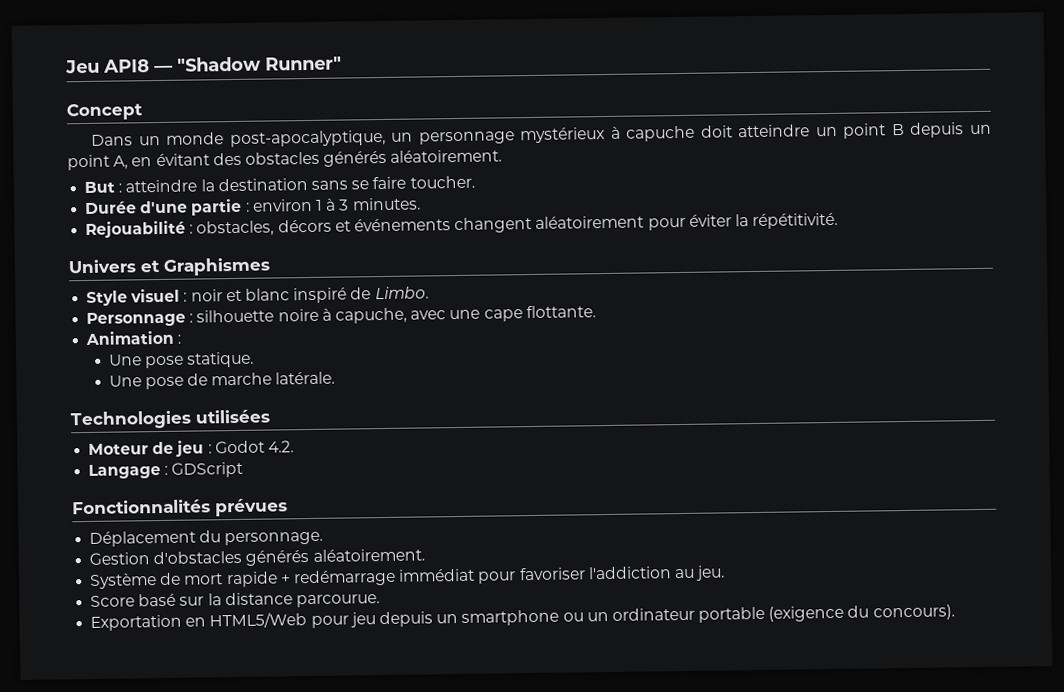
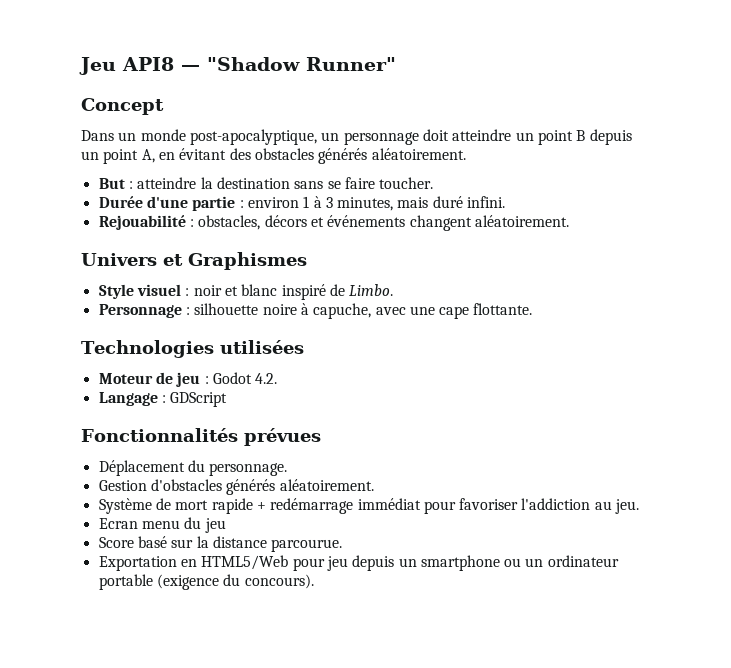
- Dans un monde post-apocalyptique, un personnage mystérieux à capuche doit atteindre un point B depuis un point A, en évitant des obstacles générés aléatoirement.
+ Dans un monde post-apocalyptique, un personnage doit atteindre un point B depuis un point A, en évitant des obstacles générés aléatoirement.
- Durée d'une partie : environ 1 à 3 minutes.
+ Durée d'une partie : environ 1 à 3 minutes, mais duré infini.
- Rejouabilité : obstacles, décors et événements changent aléatoirement pour éviter la répétitivité.
+ Rejouabilité : obstacles, décors et événements changent aléatoirement.
- Animation :
- Une pose statique.
- Une pose de marche latérale.
+ Ecran menu du jeu

